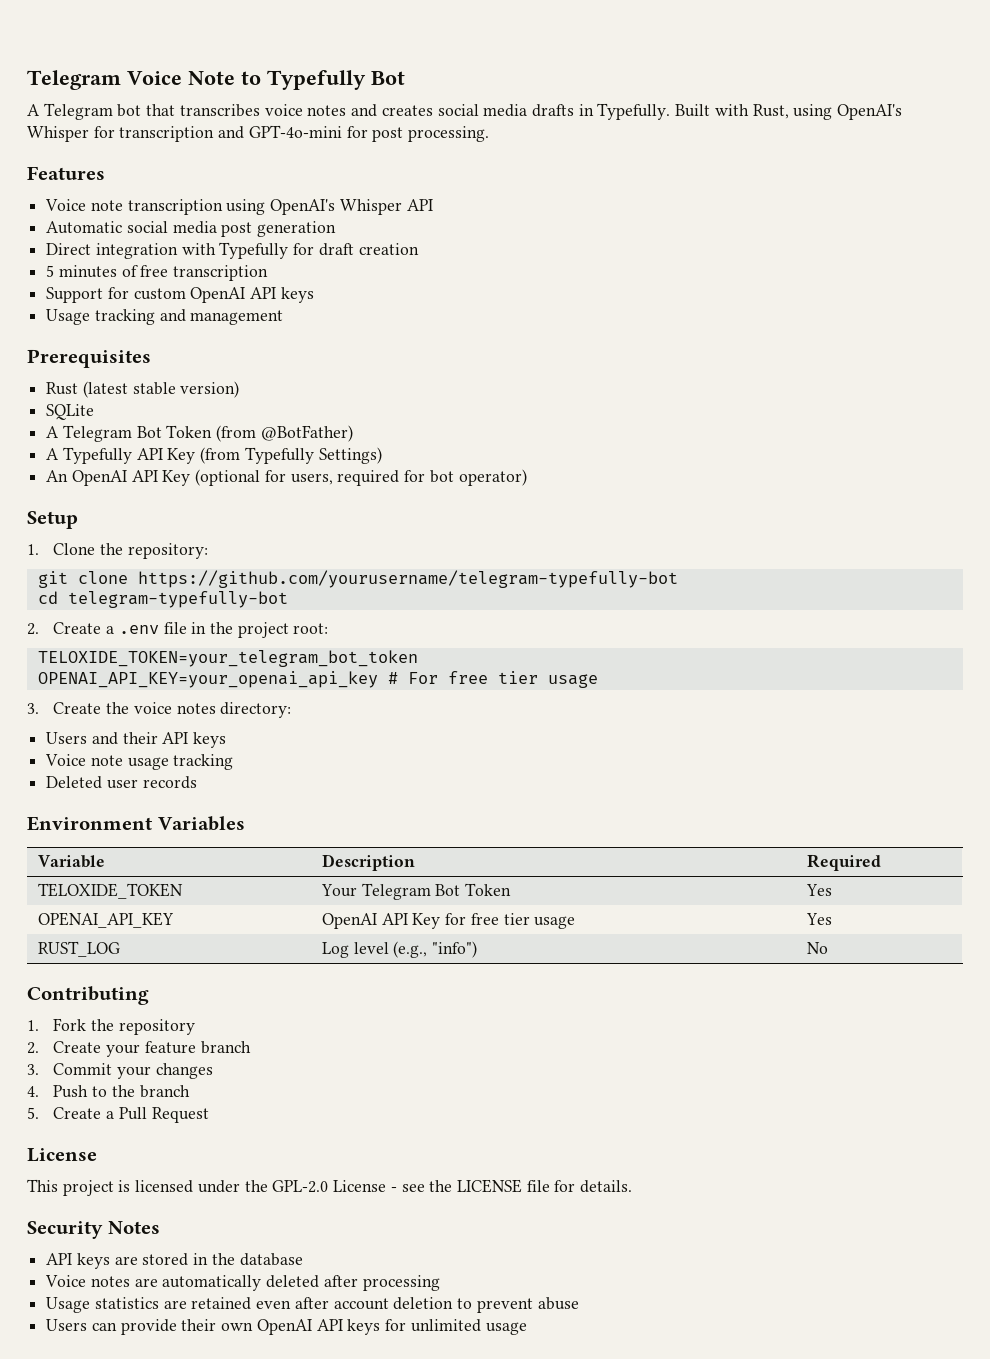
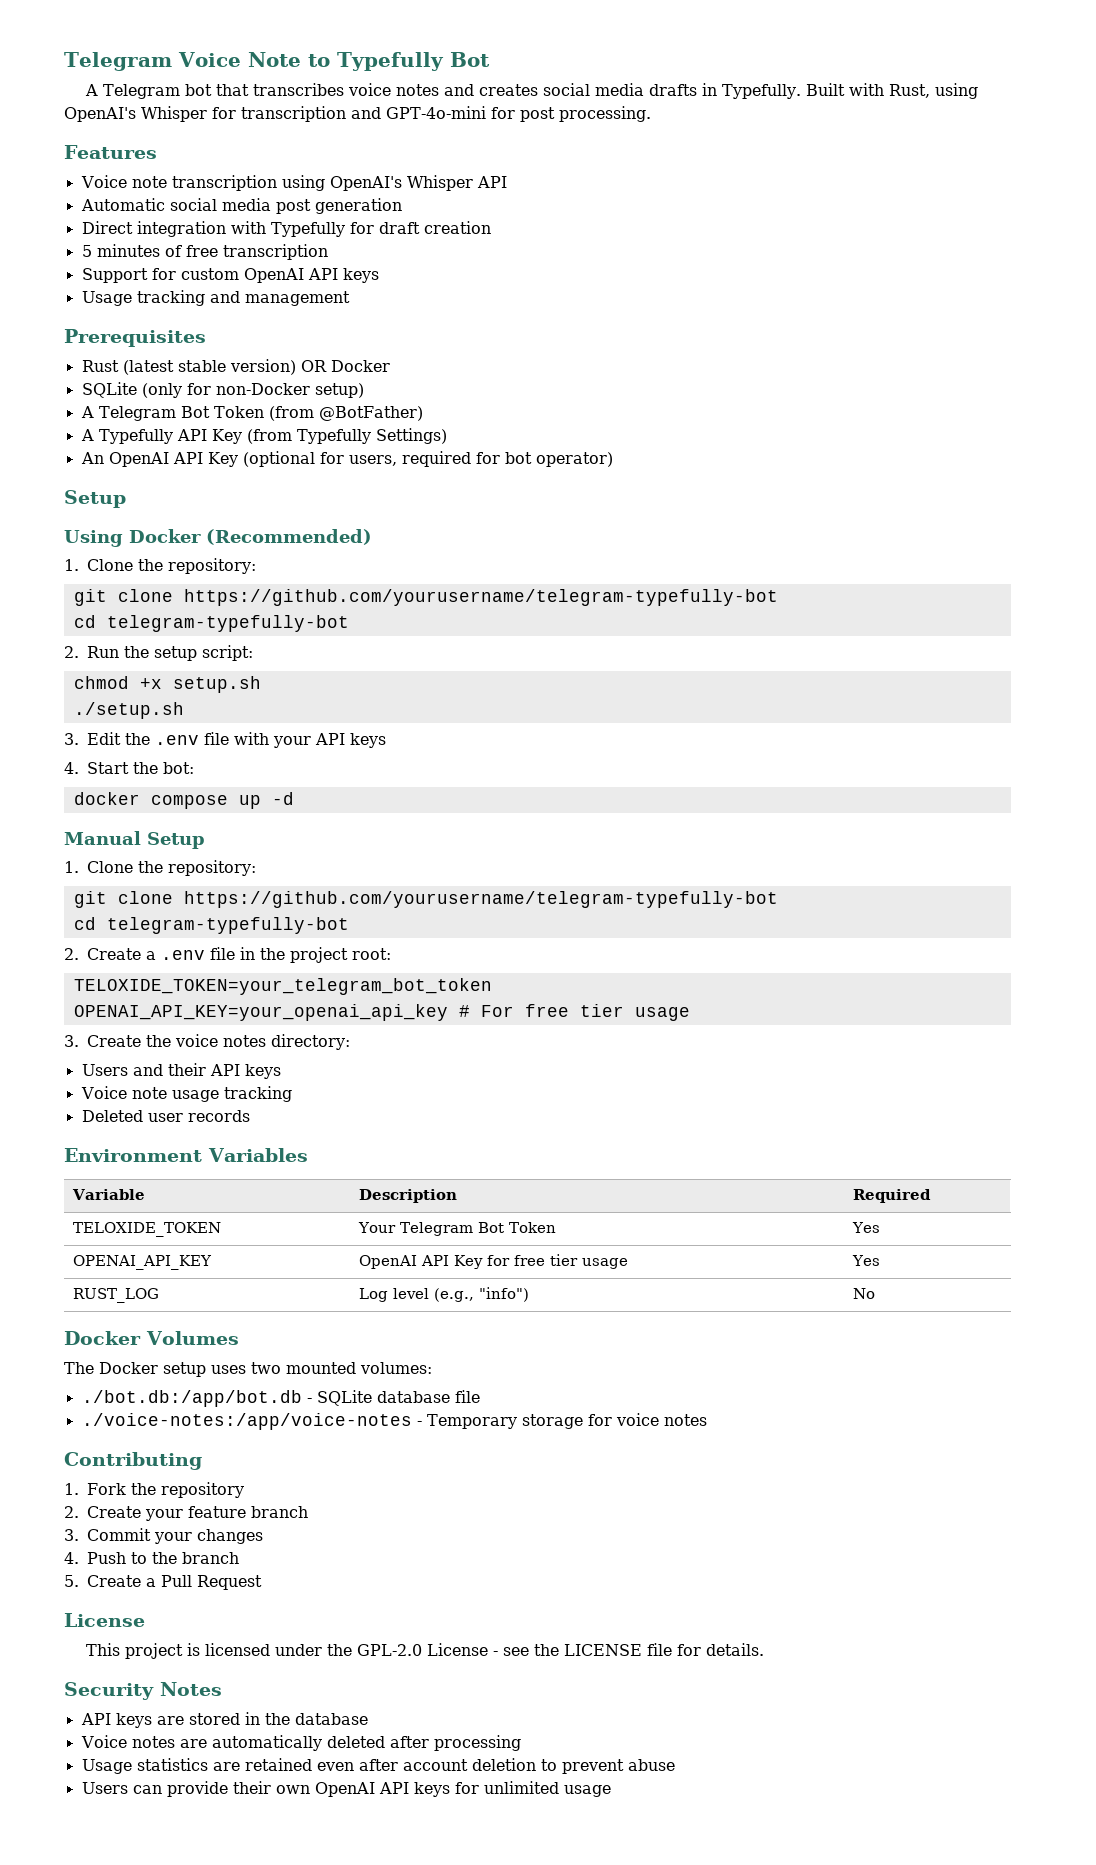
- Rust (latest stable version)
- SQLite
+ Rust (latest stable version) OR Docker
+ SQLite (only for non-Docker setup)
+ Using Docker (Recommended)
+ 1. Clone the repository:
+ git clone https://github.com/yourusername/telegram-typefully-bot
+ cd telegram-typefully-bot
+ 2. Run the setup script:
+ chmod +x setup.sh
+ ./setup.sh
+ 3. Edit the .env file with your API keys
+ 4. Start the bot:
+ docker compose up -d
+ Manual Setup
+ Docker Volumes
+ The Docker setup uses two mounted volumes:
+ ./bot.db:/app/bot.db - SQLite database file
+ ./voice-notes:/app/voice-notes - Temporary storage for voice notes

